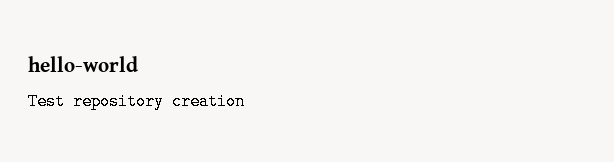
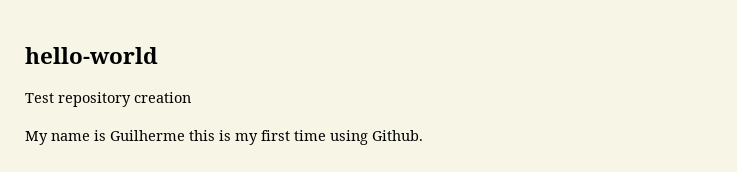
+ My name is Guilherme this is my first time using Github.

